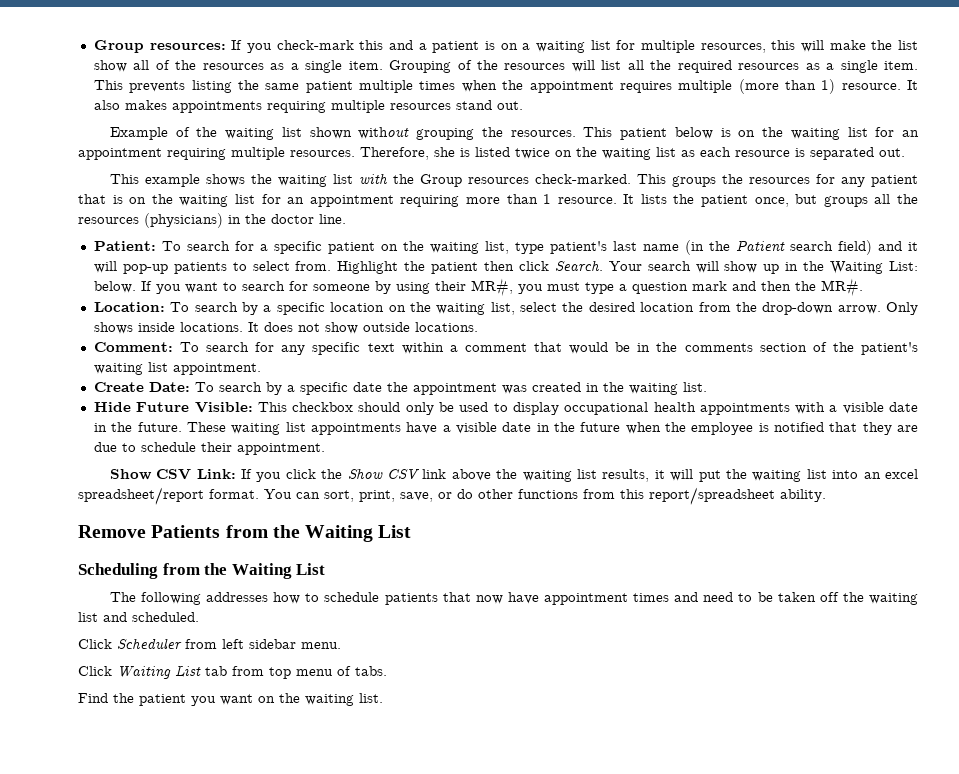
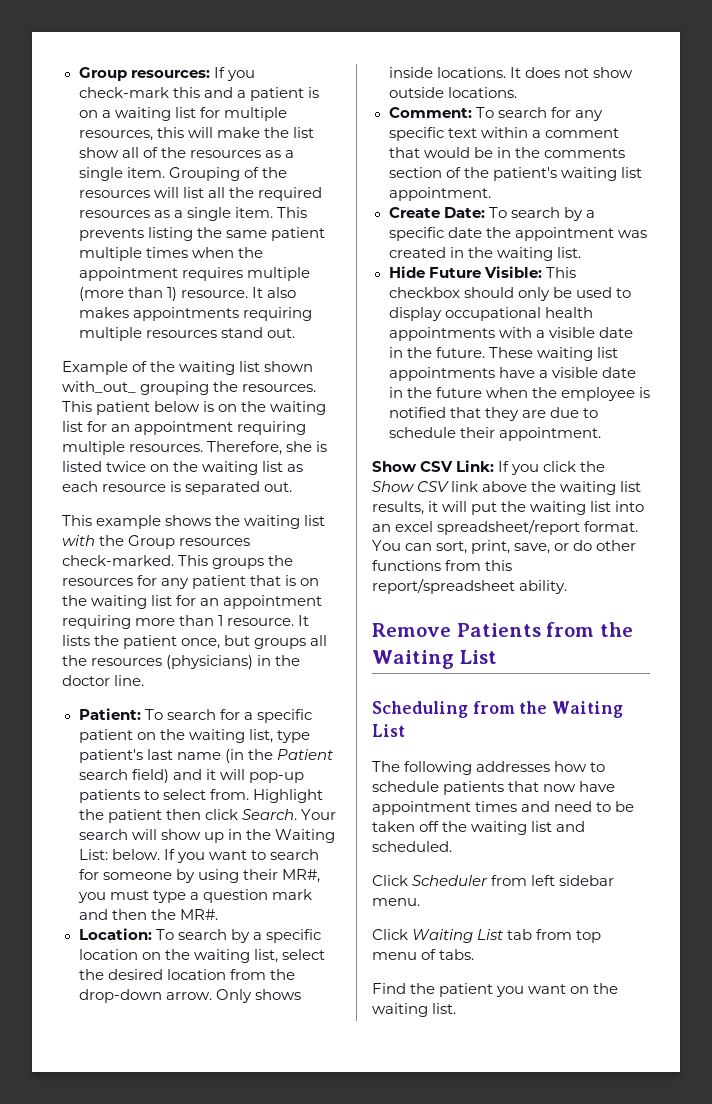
- Example of the waiting list shown without grouping the resources.
+ Example of the waiting list shown with_out_ grouping the resources.

